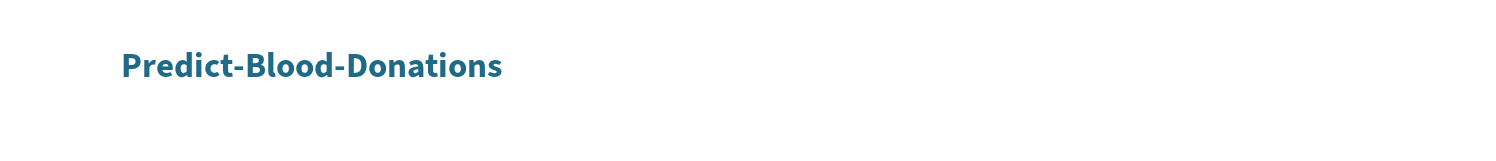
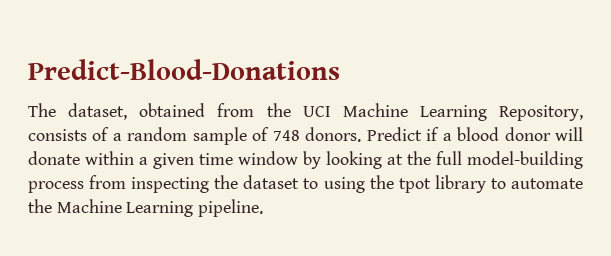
+ The dataset, obtained from the UCI Machine Learning Repository, consists of a random sample of 748 donors. Predict if a blood donor will donate within a given time window by looking at the full model-building process from inspecting the dataset to using the tpot library to automate the Machine Learning pipeline.

